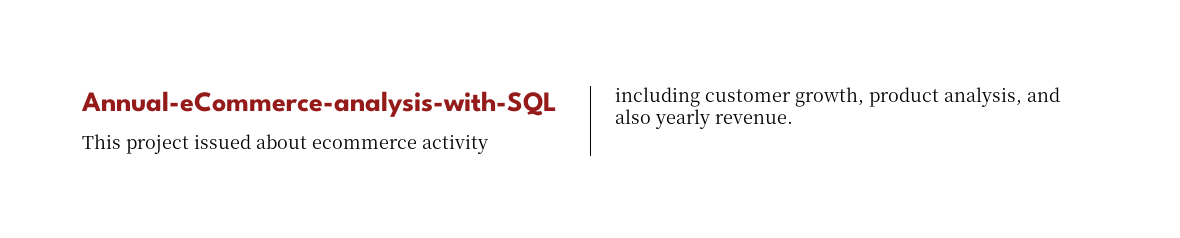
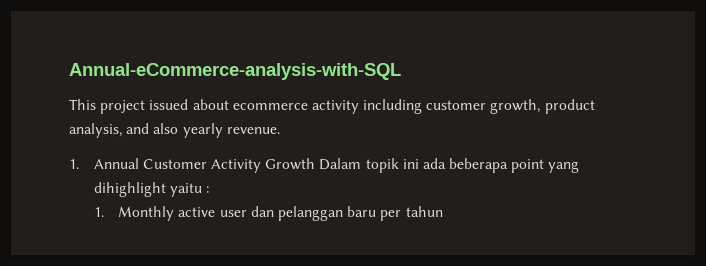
+ 1. Annual Customer Activity Growth Dalam topik ini ada beberapa point yang dihighlight yaitu :
+ 1. Monthly active user dan pelanggan baru per tahun

